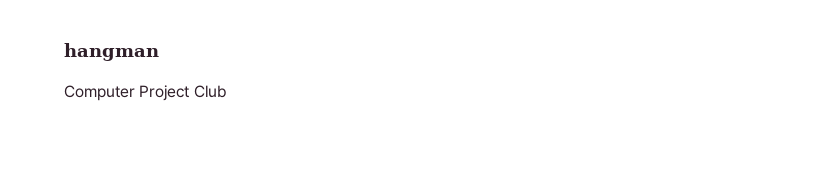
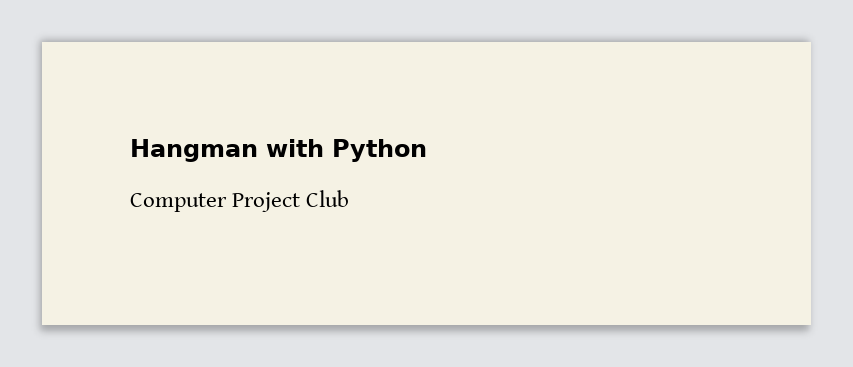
- hangman
+ Hangman with Python

